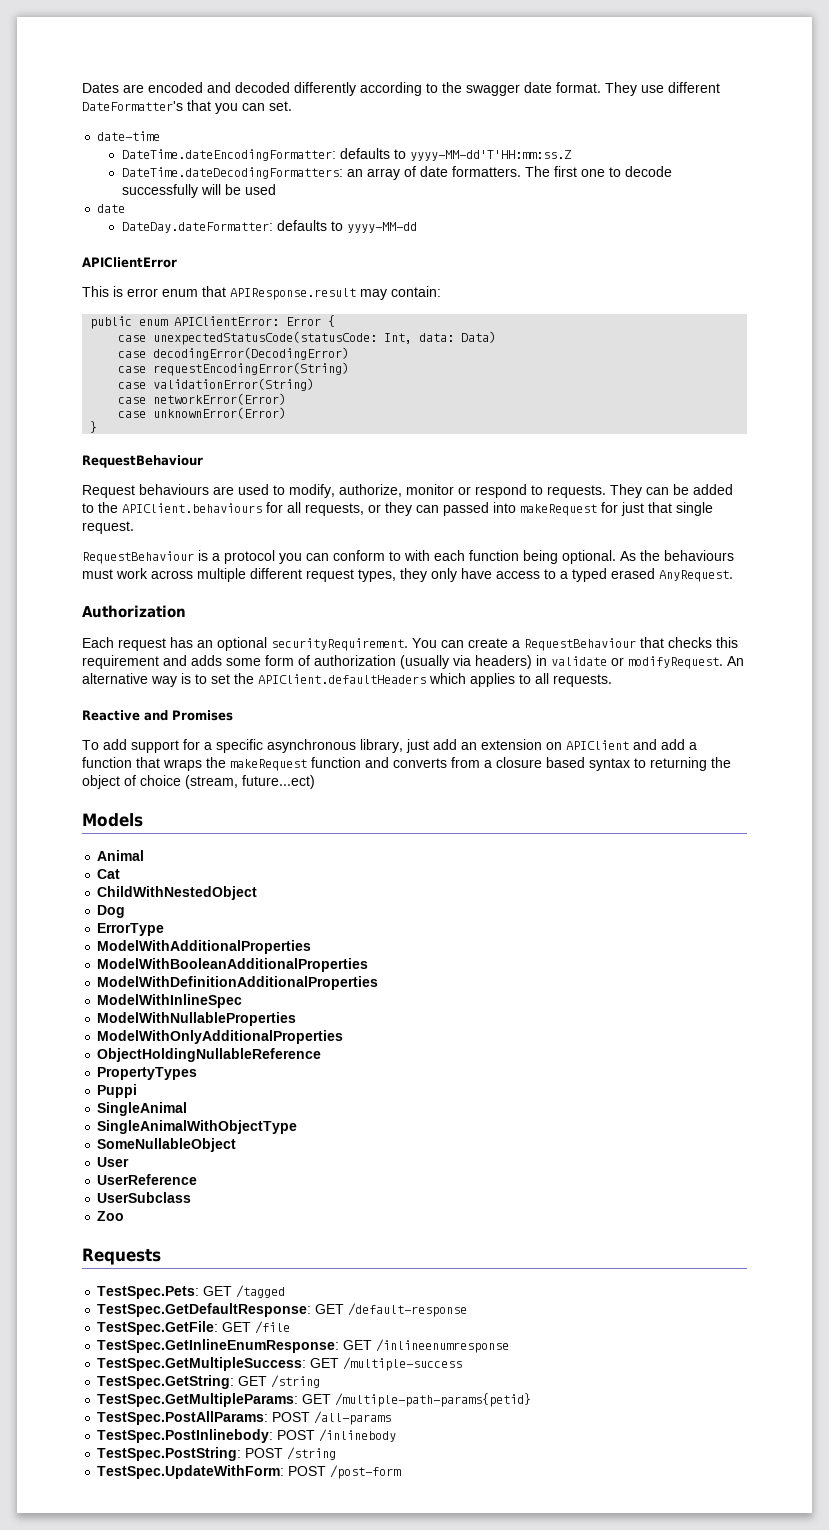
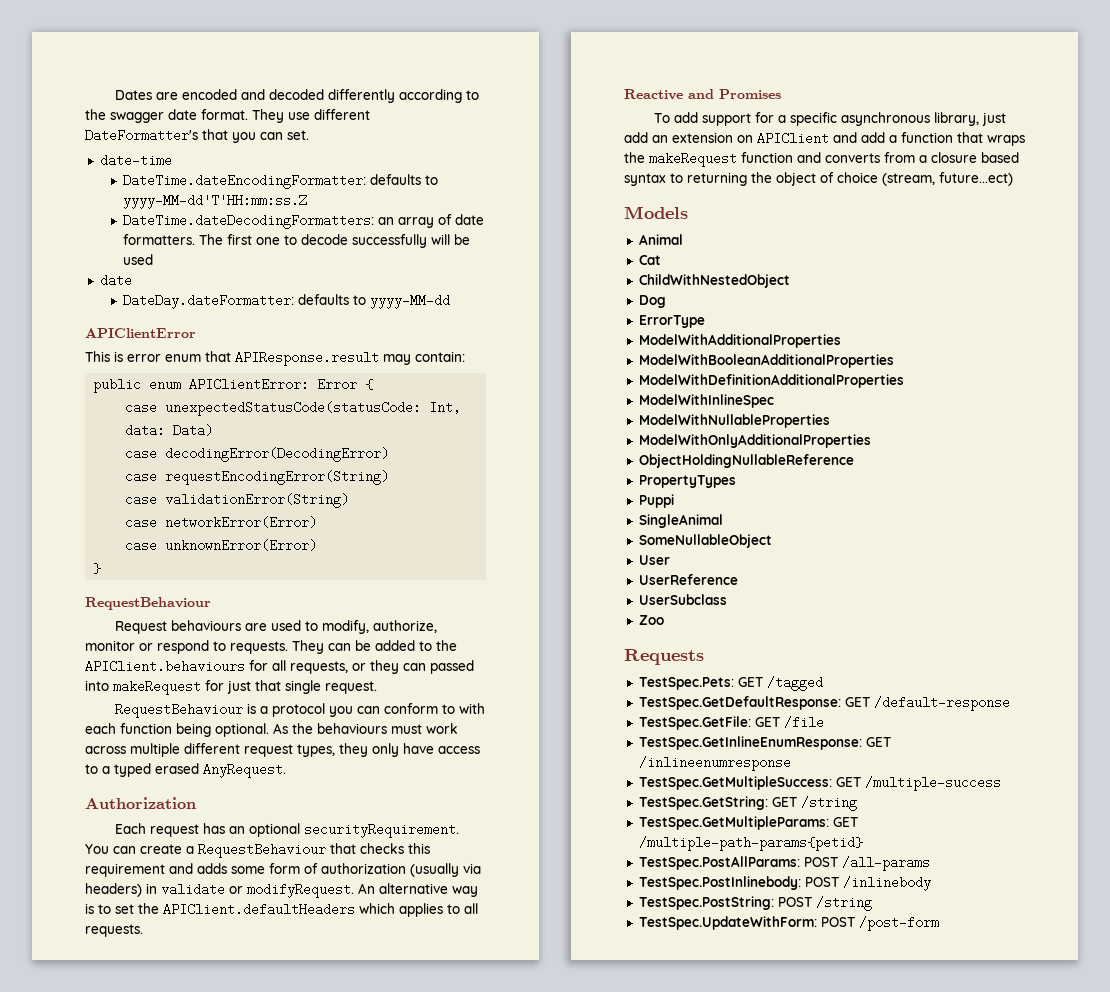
- SingleAnimalWithObjectType

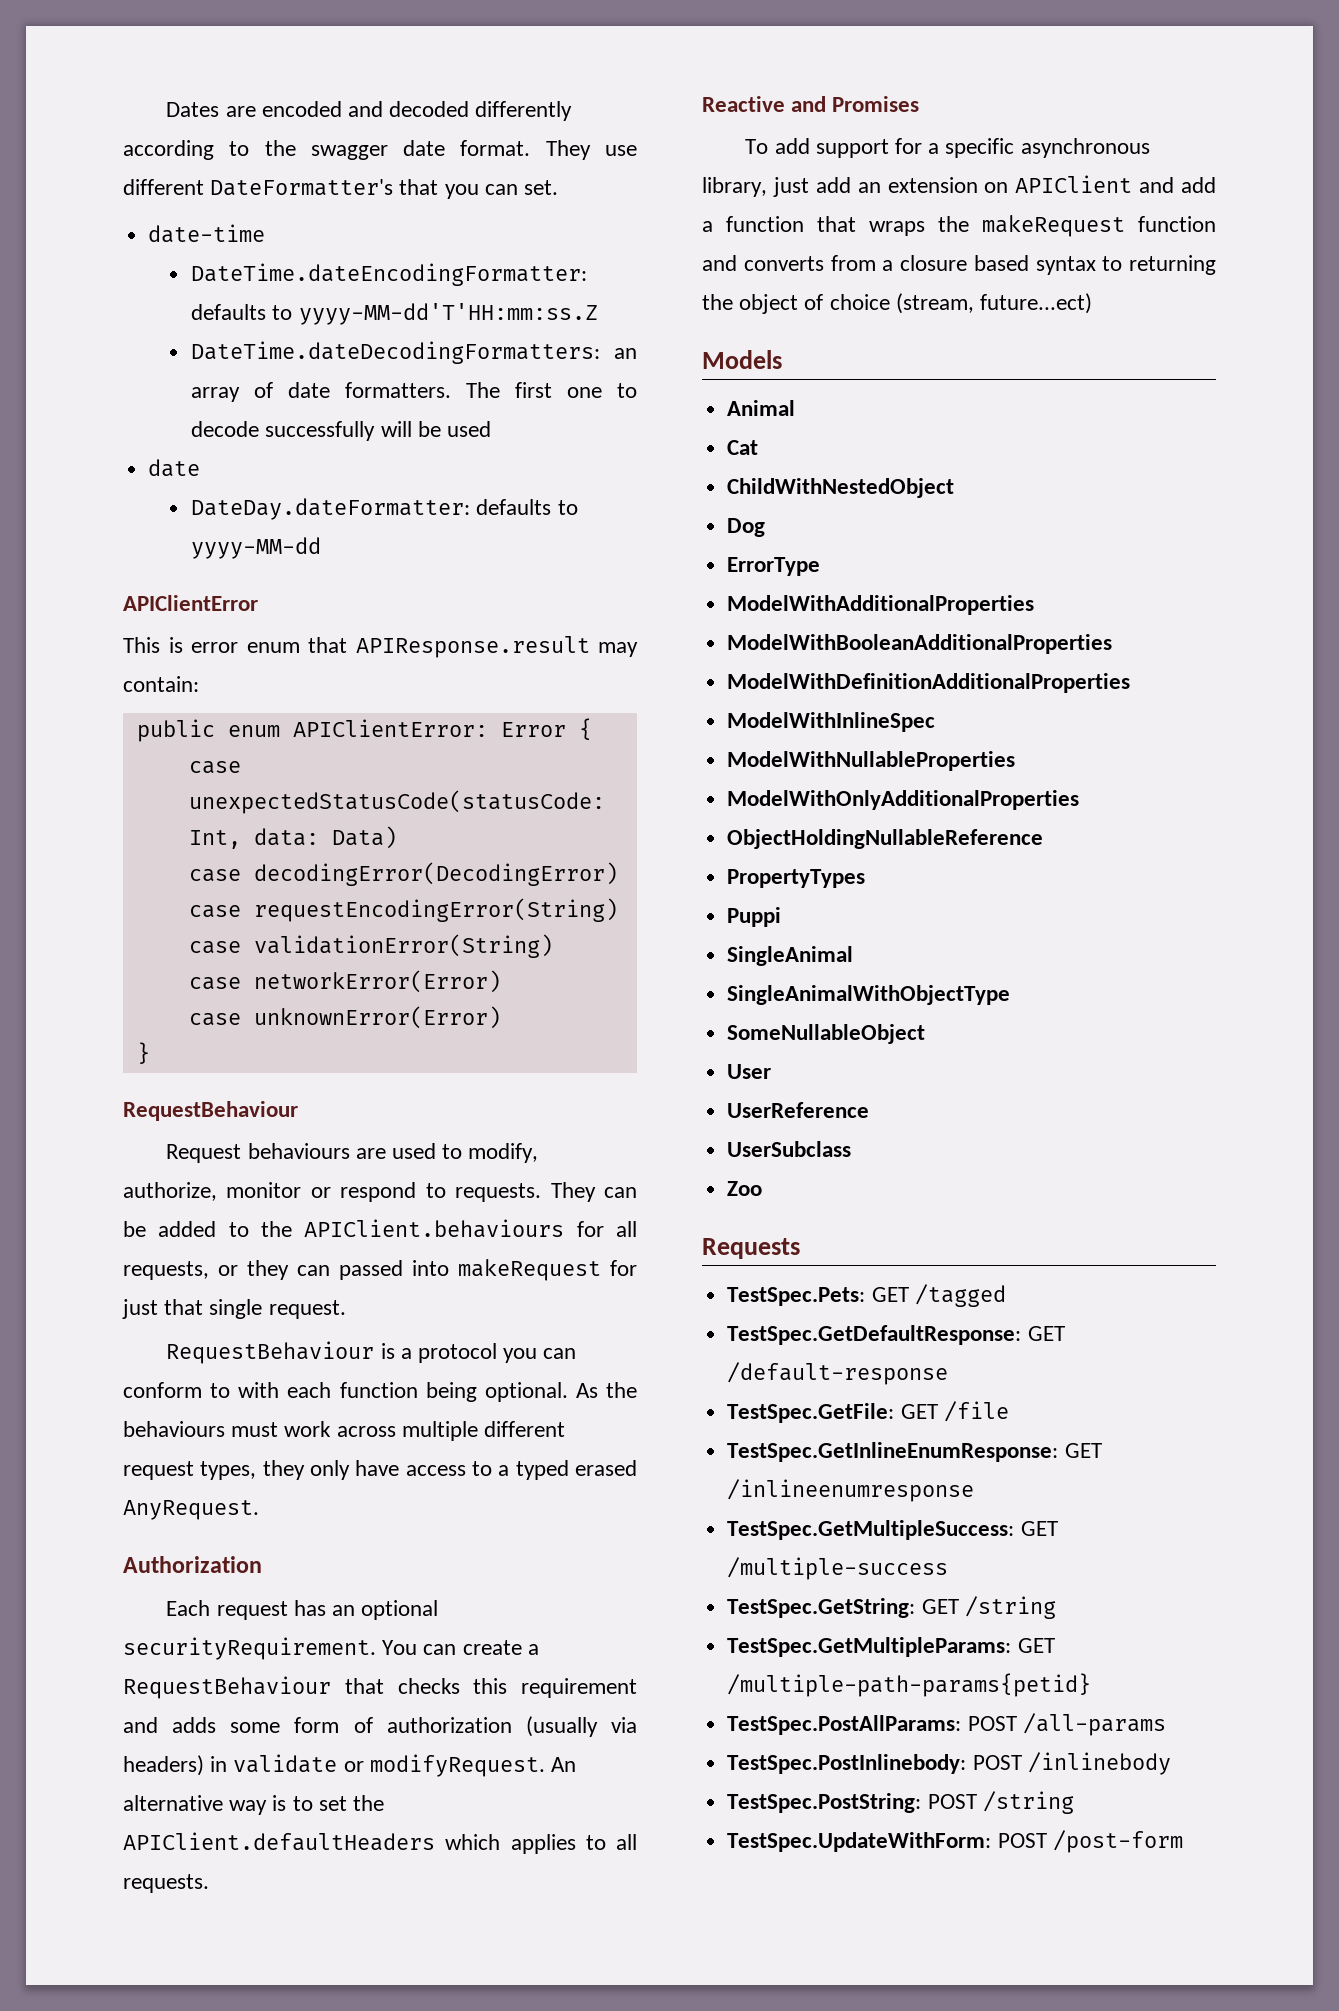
+ SingleAnimalWithObjectType

